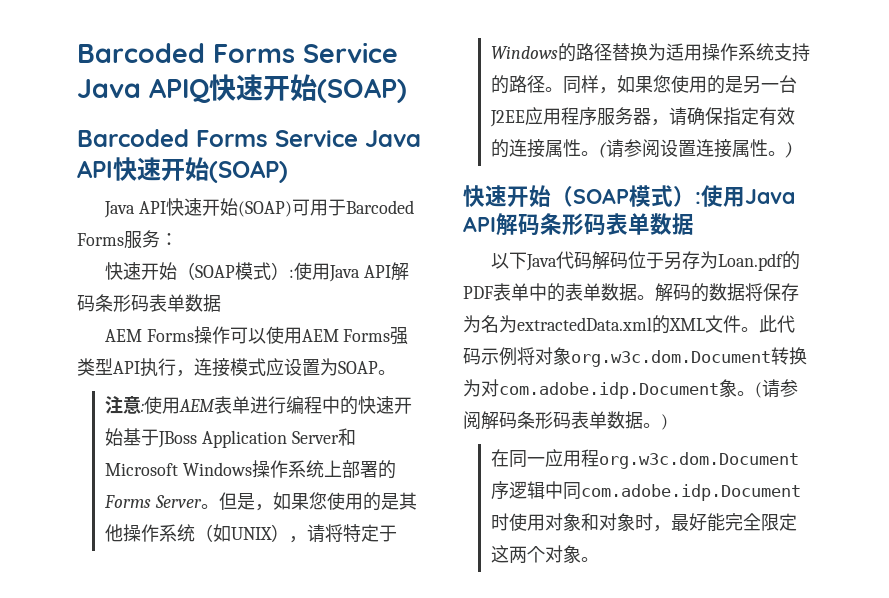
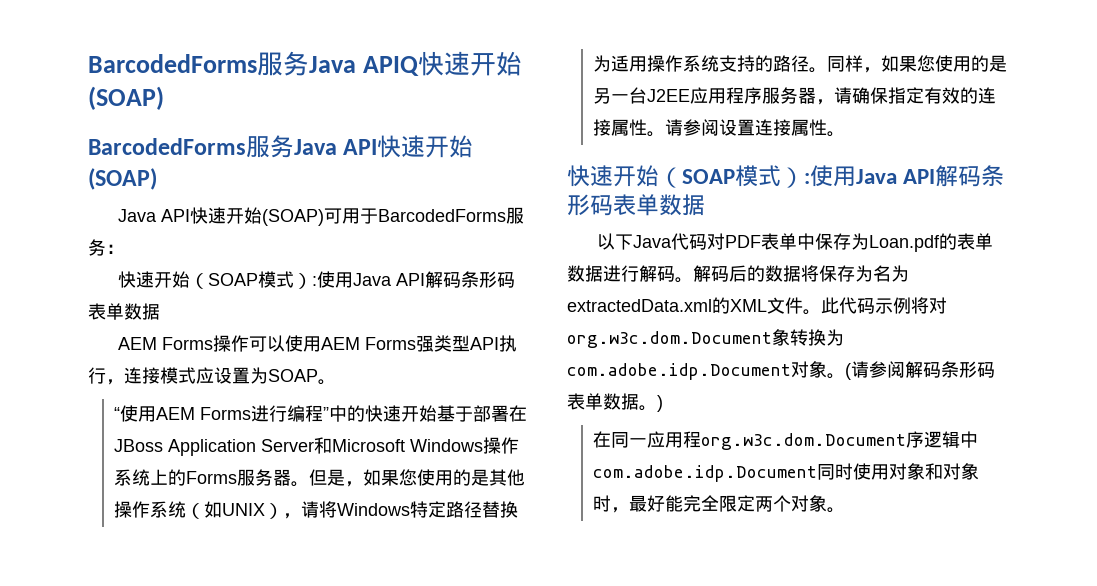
- Barcoded Forms Service Java APIQ快速开始(SOAP)
+ BarcodedForms服务Java APIQ快速开始(SOAP)
- Barcoded Forms Service Java API快速开始(SOAP)
+ BarcodedForms服务Java API快速开始(SOAP)
- Java API快速开始(SOAP)可用于Barcoded Forms服务：
+ Java API快速开始(SOAP)可用于BarcodedForms服务：
- 注意:使用AEM表单进行编程中的快速开始基于JBoss Application Server和Microsoft Windows操作系统上部署的Forms Server。
+ “使用AEM Forms进行编程”中的快速开始基于部署在JBoss Application Server和Microsoft Windows操作系统上的Forms服务器。
- 但是，如果您使用的是其他操作系统（如UNIX），请将特定于Windows的路径替换为适用操作系统支持的路径。
+ 但是，如果您使用的是其他操作系统（如UNIX），请将Windows特定路径替换为适用操作系统支持的路径。
- (请参阅设置连接属性。)
+ 请参阅设置连接属性。
- 以下Java代码解码位于另存为Loan.pdf的PDF表单中的表单数据。解码的数据将保存为名为extractedData.xml的XML文件。
+ 以下Java代码对PDF表单中保存为Loan.pdf的表单数据进行解码。解码后的数据将保存为名为extractedData.xml的XML文件。
- 此代码示例将对象org.w3c.dom.Document转换为对com.adobe.idp.Document象。
+ 此代码示例将对org.w3c.dom.Document象转换为com.adobe.idp.Document对象。
- 在同一应用程org.w3c.dom.Document序逻辑中同com.adobe.idp.Document时使用对象和对象时，最好能完全限定这两个对象。
+ 在同一应用程org.w3c.dom.Document序逻辑中com.adobe.idp.Document同时使用对象和对象时，最好能完全限定两个对象。

